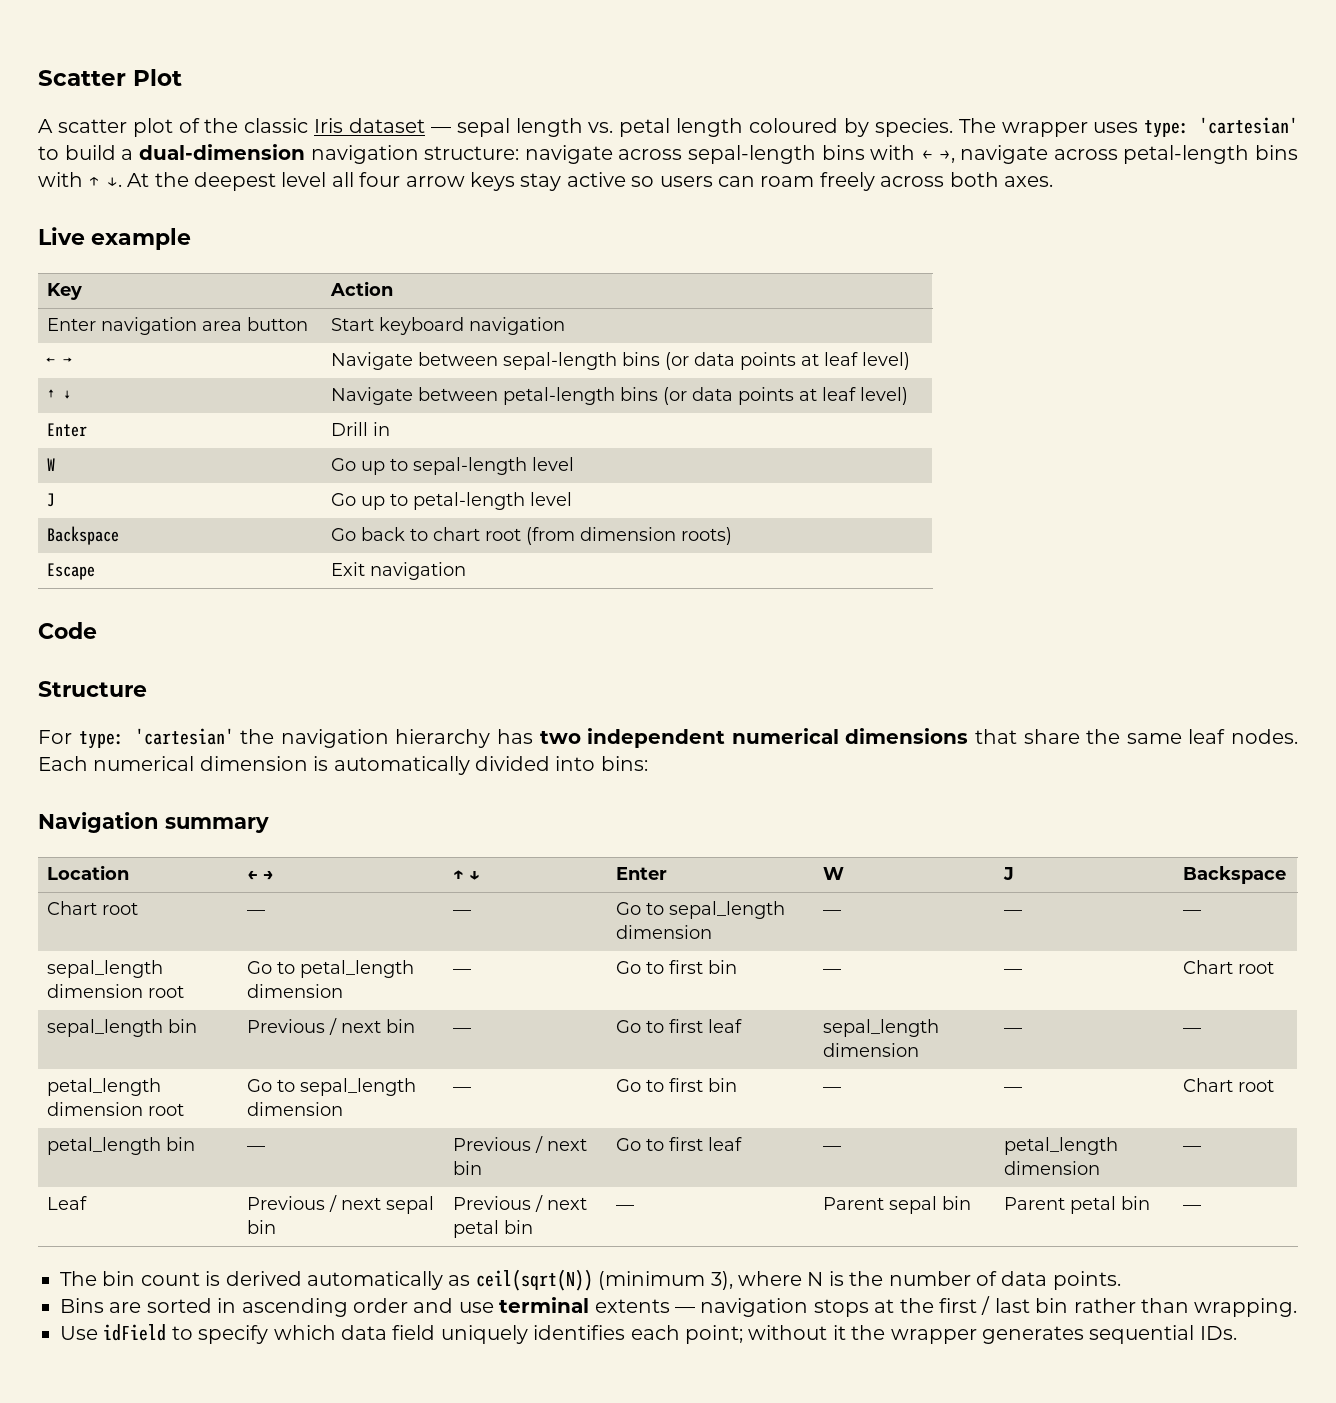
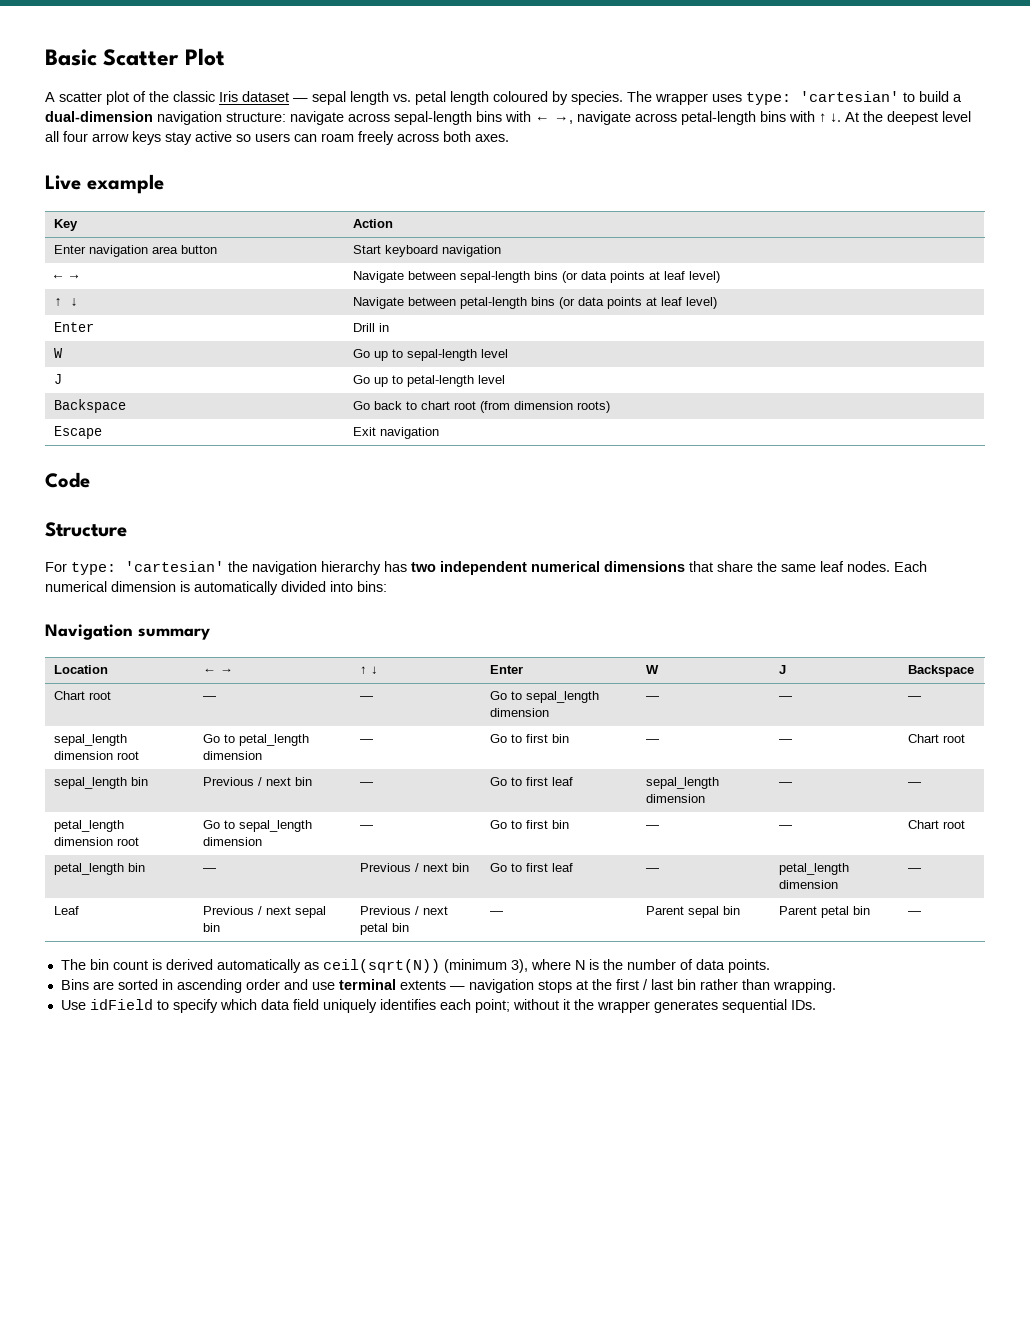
- Scatter Plot
+ Basic Scatter Plot

